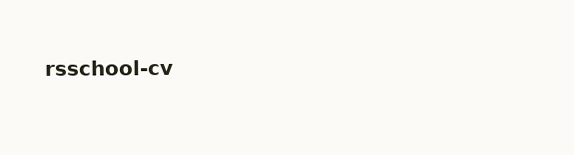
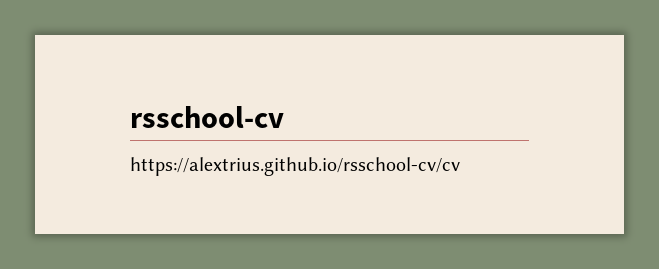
+ https://alextrius.github.io/rsschool-cv/cv

